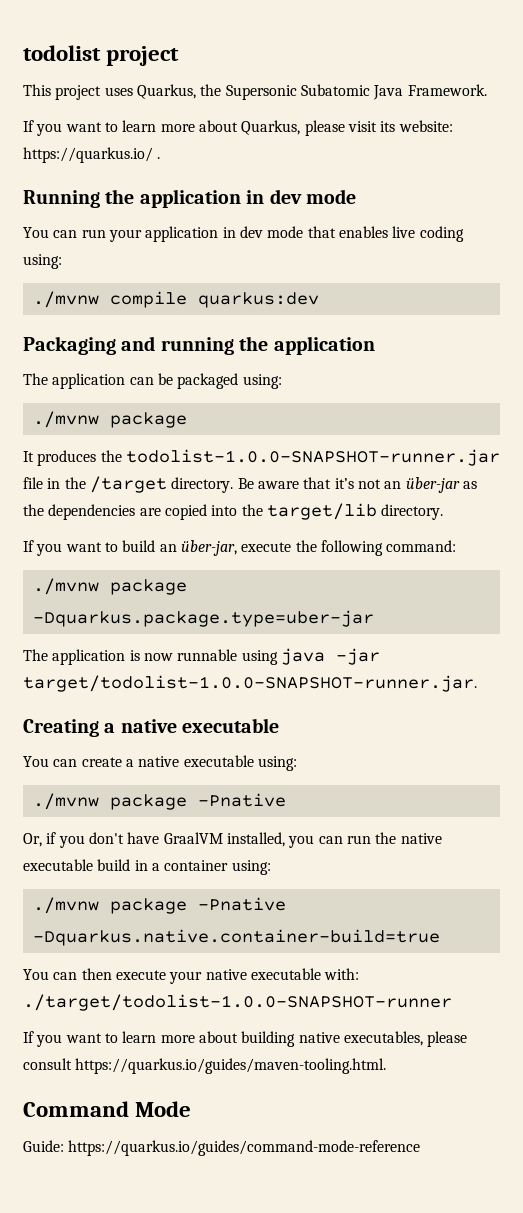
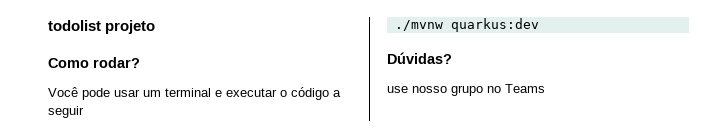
- todolist project
- This project uses Quarkus, the Supersonic Subatomic Java Framework.
- If you want to learn more about Quarkus, please visit its website: https://quarkus.io/ .
- Running the application in dev mode
- You can run your application in dev mode that enables live coding using:
- ./mvnw compile quarkus:dev
+ todolist projeto
+ Como rodar?
+ Você pode usar um terminal e executar o código a seguir
+ ./mvnw quarkus:dev
- Packaging and running the application
- The application can be packaged using:
- ./mvnw package
- It produces the todolist-1.0.0-SNAPSHOT-runner.jar file in the /target directory. Be aware that it’s not an über-jar as the dependencies are copied into the target/lib directory.
- If you want to build an über-jar, execute the following command:
- ./mvnw package -Dquarkus.package.type=uber-jar
- The application is now runnable using java -jar target/todolist-1.0.0-SNAPSHOT-runner.jar.
- Creating a native executable
- You can create a native executable using:
- ./mvnw package -Pnative
- Or, if you don't have GraalVM installed, you can run the native executable build in a container using:
- ./mvnw package -Pnative -Dquarkus.native.container-build=true
- You can then execute your native executable with: ./target/todolist-1.0.0-SNAPSHOT-runner
- If you want to learn more about building native executables, please consult https://quarkus.io/guides/maven-tooling.html.
- Command Mode
- Guide: https://quarkus.io/guides/command-mode-reference
+ Dúvidas?
+ use nosso grupo no Teams

